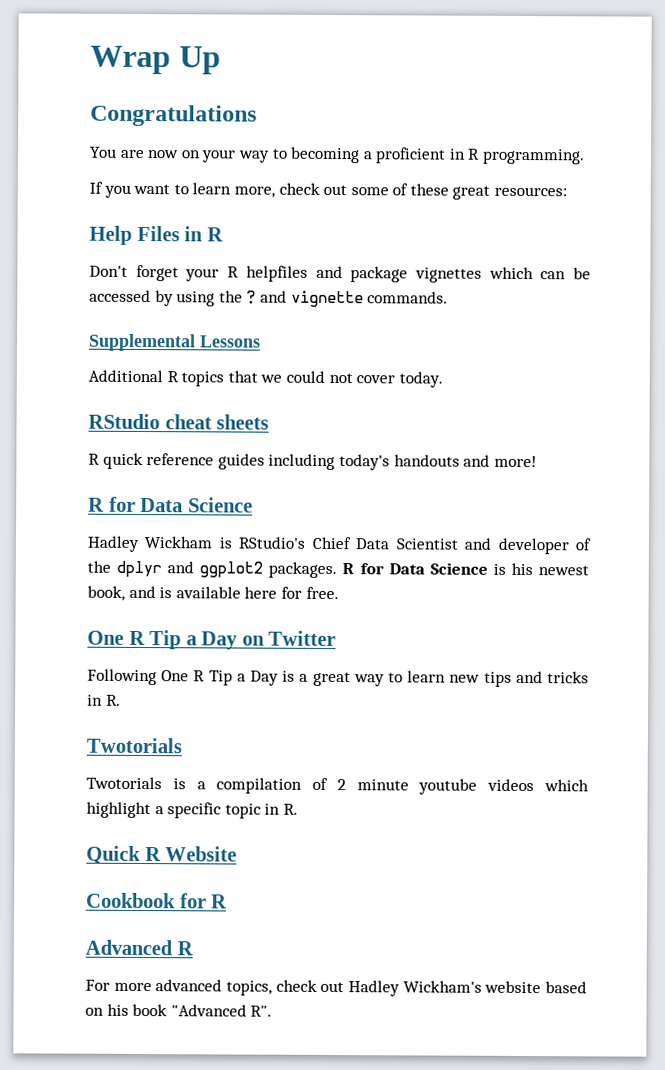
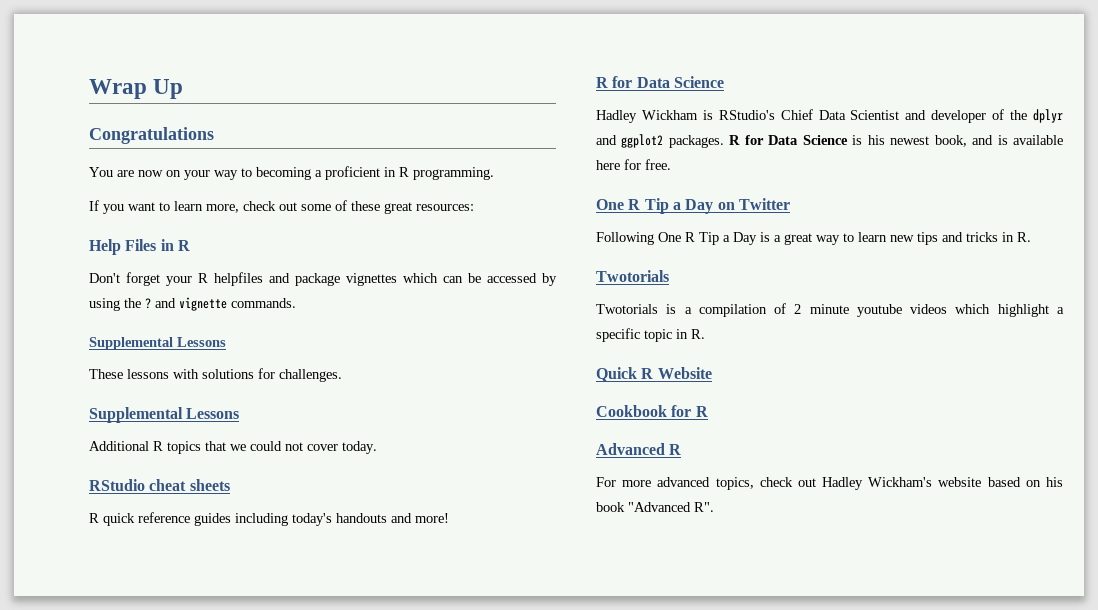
+ These lessons with solutions for challenges.
+ Supplemental Lessons

